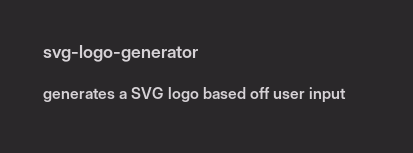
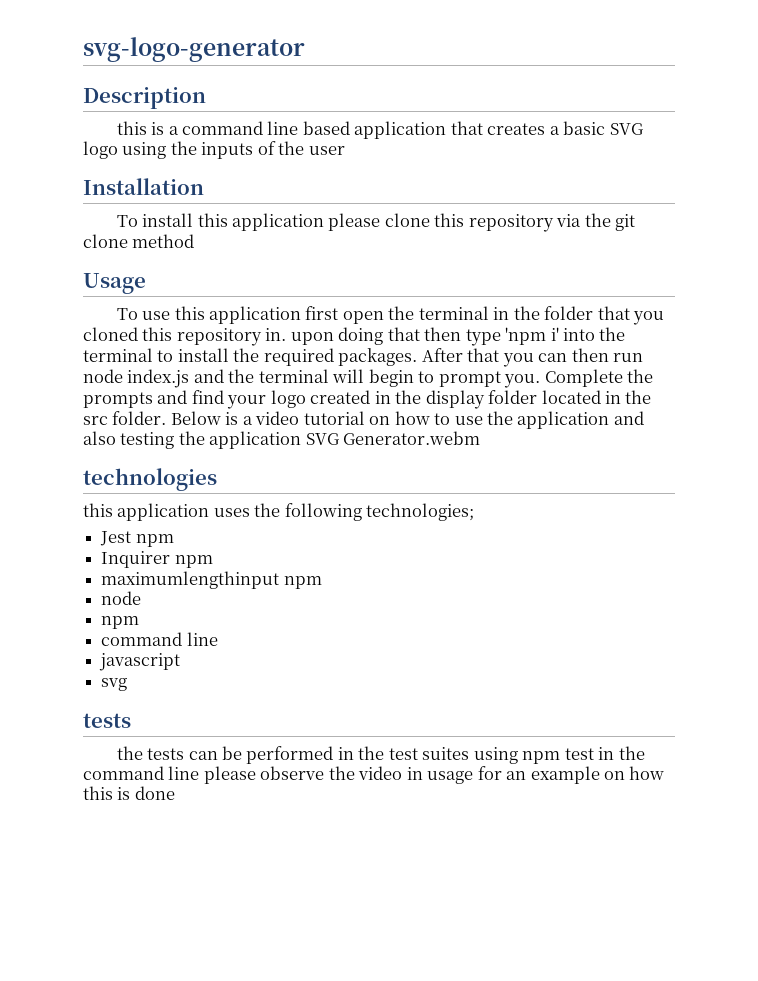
- generates a SVG logo based off user input
+ Description
+ this is a command line based application that creates a basic SVG logo using the inputs of the user
+ Installation
+ To install this application please clone this repository via the git clone method
+ Usage
+ To use this application first open the terminal in the folder that you cloned this repository in. upon doing that then type 'npm i' into the terminal to install the required packages. After that you can then run node index.js and the terminal will begin to prompt you. Complete the prompts and find your logo created in the display folder located in the src folder. Below is a video tutorial on how to use the application and also testing the application SVG Generator.webm
+ technologies
+ this application uses the following technologies;
+ Jest npm
+ Inquirer npm
+ maximumlengthinput npm
+ node
+ npm
+ command line
+ javascript
+ svg
+ tests
+ the tests can be performed in the test suites using npm test in the command line please observe the video in usage for an example on how this is done

